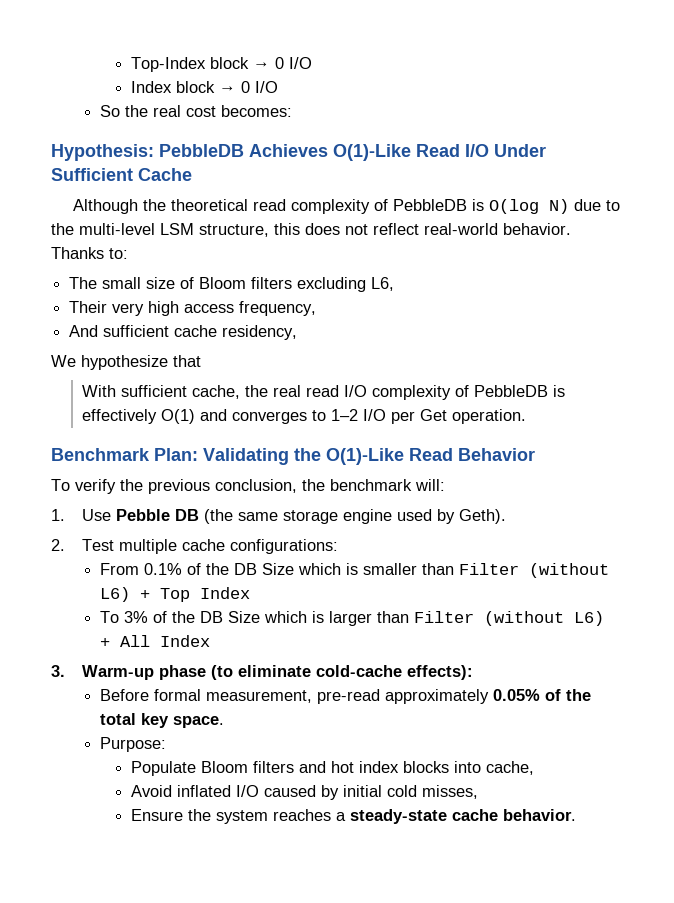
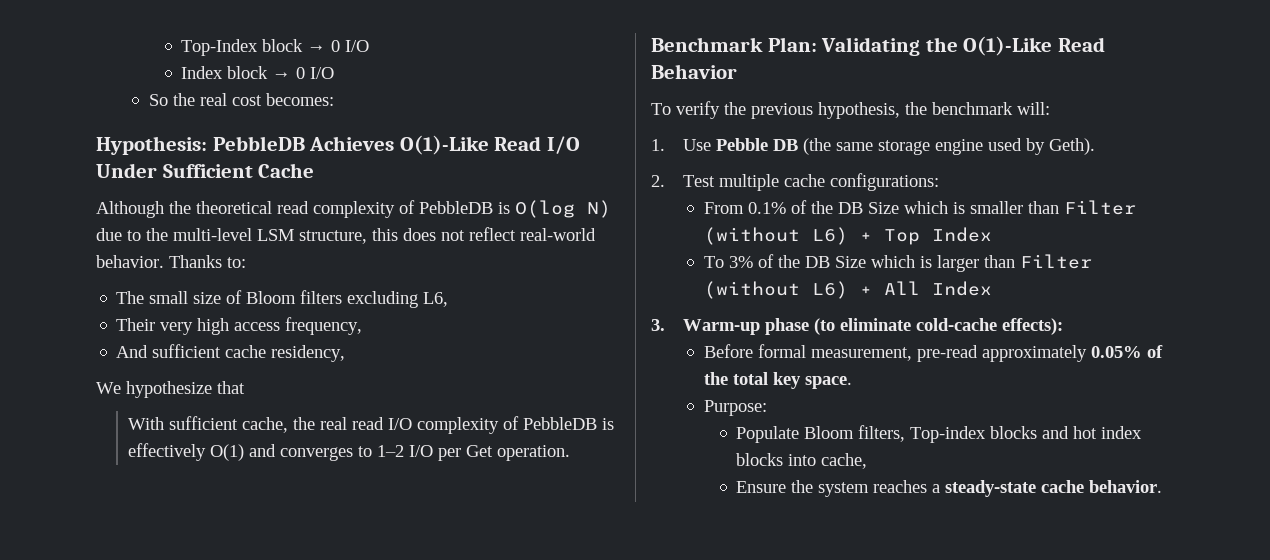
- To verify the previous conclusion, the benchmark will:
+ To verify the previous hypothesis, the benchmark will:
- Populate Bloom filters and hot index blocks into cache,
+ Populate Bloom filters, Top-index blocks and hot index blocks into cache,
- Avoid inflated I/O caused by initial cold misses,

